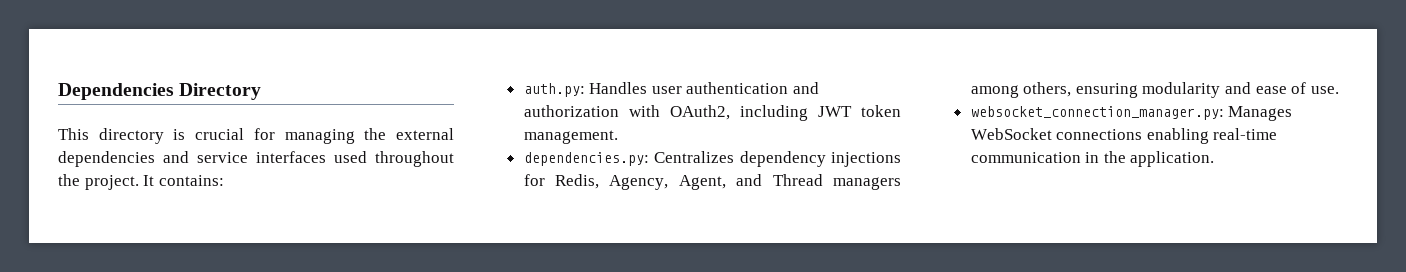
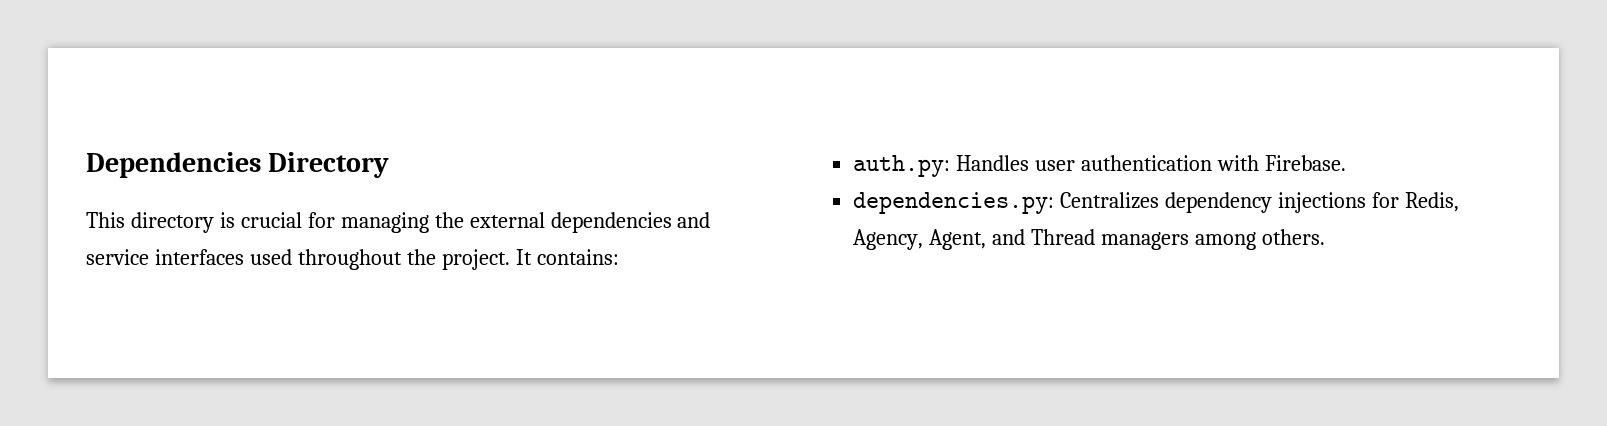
- auth.py: Handles user authentication and authorization with OAuth2, including JWT token management.
+ auth.py: Handles user authentication with Firebase.
- dependencies.py: Centralizes dependency injections for Redis, Agency, Agent, and Thread managers among others, ensuring modularity and ease of use.
- websocket_connection_manager.py: Manages WebSocket connections enabling real-time communication in the application.
+ dependencies.py: Centralizes dependency injections for Redis, Agency, Agent, and Thread managers among others.

